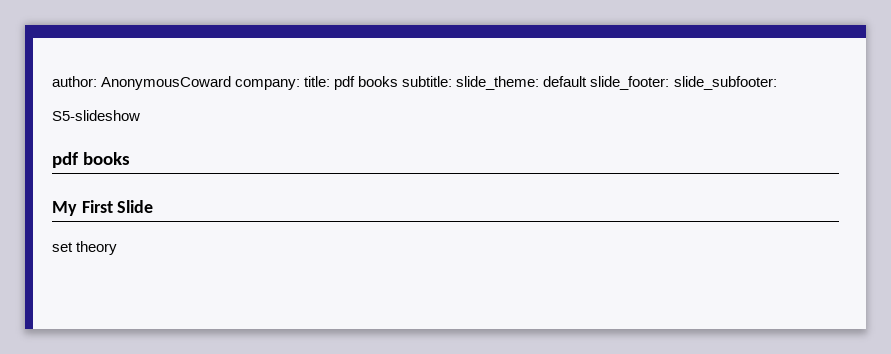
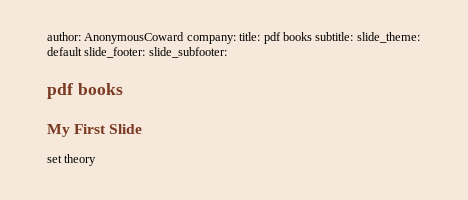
- S5-slideshow

